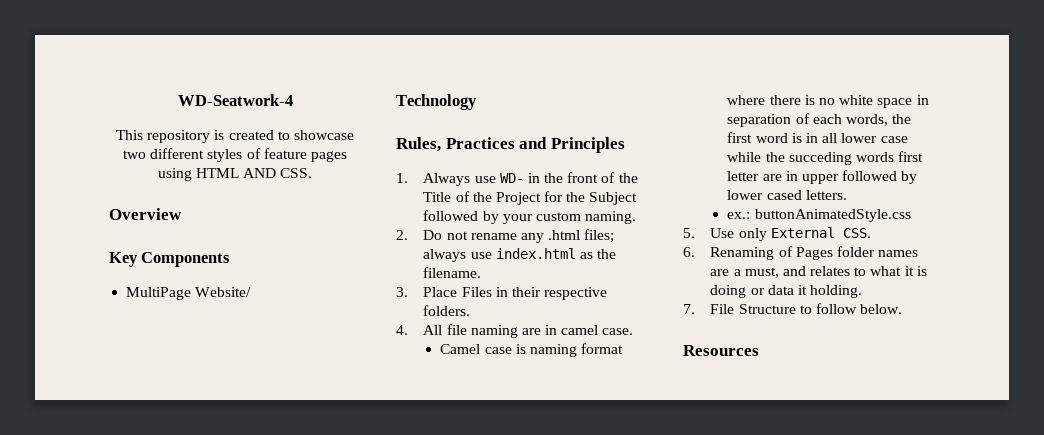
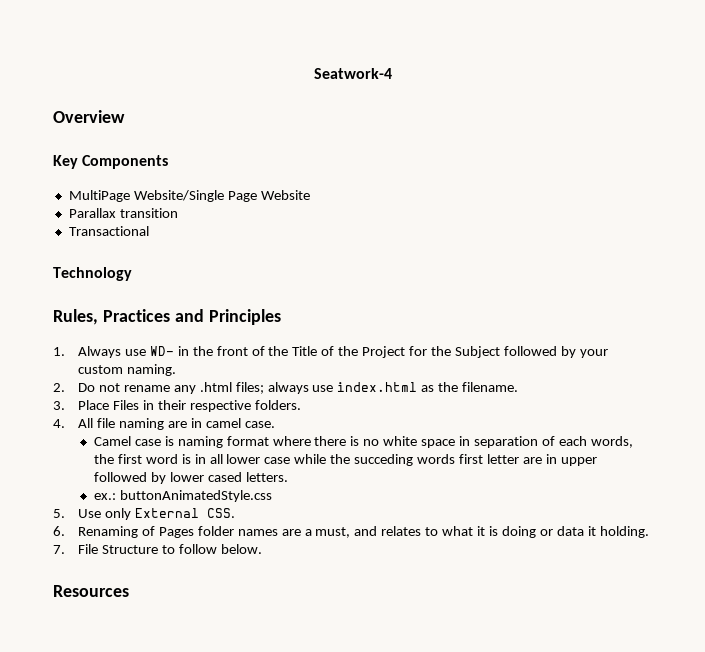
- WD-Seatwork-4
- This repository is created to showcase two different styles of feature pages using HTML AND CSS.
+ Seatwork-4
  Overview
  Key Components
- MultiPage Website/
+ MultiPage Website/Single Page Website
+ Parallax transition
+ Transactional

